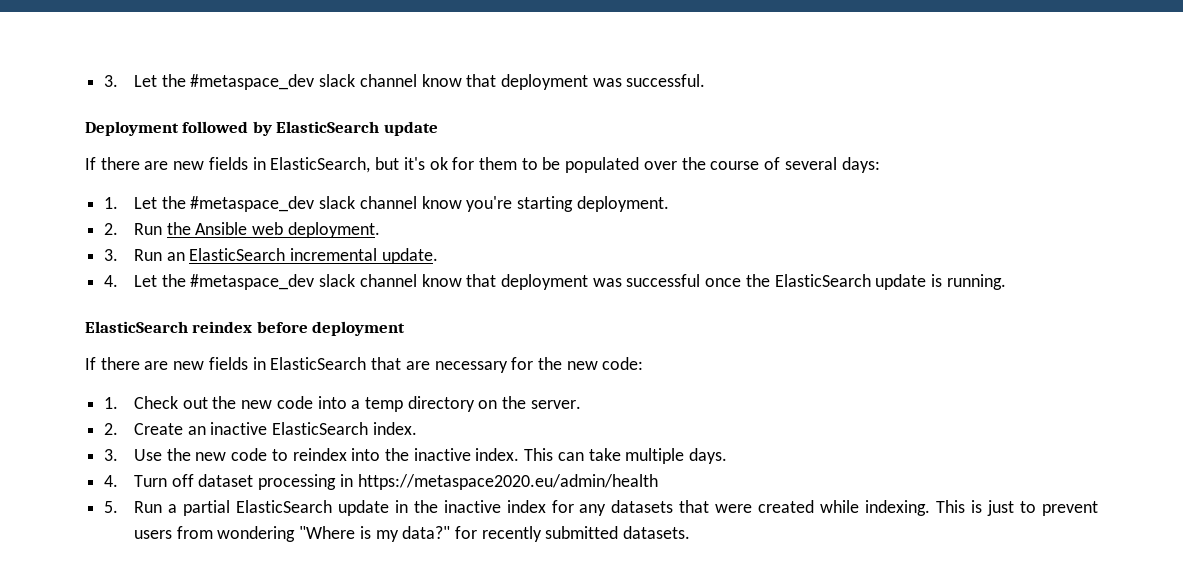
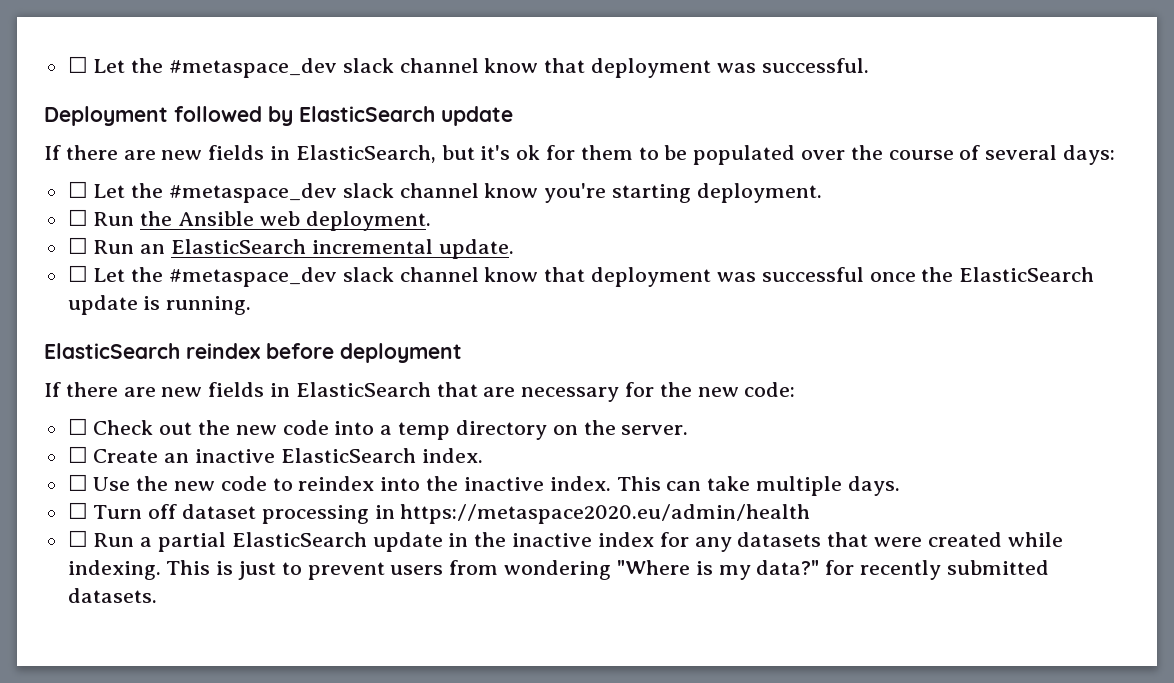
- 3. Let the #metaspace_dev slack channel know that deployment was successful.
+ ☐ Let the #metaspace_dev slack channel know that deployment was successful.
- 1. Let the #metaspace_dev slack channel know you're starting deployment.
+ ☐ Let the #metaspace_dev slack channel know you're starting deployment.
- 2. Run the Ansible web deployment.
+ ☐ Run the Ansible web deployment.
- 3. Run an ElasticSearch incremental update.
+ ☐ Run an ElasticSearch incremental update.
- 4. Let the #metaspace_dev slack channel know that deployment was successful once the ElasticSearch update is running.
+ ☐ Let the #metaspace_dev slack channel know that deployment was successful once the ElasticSearch update is running.
- 1. Check out the new code into a temp directory on the server.
+ ☐ Check out the new code into a temp directory on the server.
- 2. Create an inactive ElasticSearch index.
+ ☐ Create an inactive ElasticSearch index.
- 3. Use the new code to reindex into the inactive index.
+ ☐ Use the new code to reindex into the inactive index.
- 4. Turn off dataset processing in https://metaspace2020.eu/admin/health
+ ☐ Turn off dataset processing in https://metaspace2020.eu/admin/health
- 5. Run a partial ElasticSearch update in the inactive index for any datasets that were created while indexing.
+ ☐ Run a partial ElasticSearch update in the inactive index for any datasets that were created while indexing.

